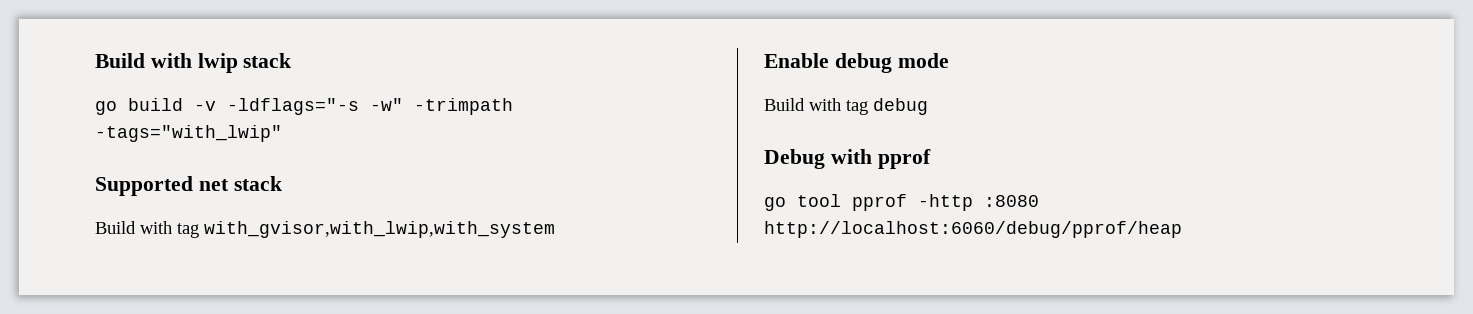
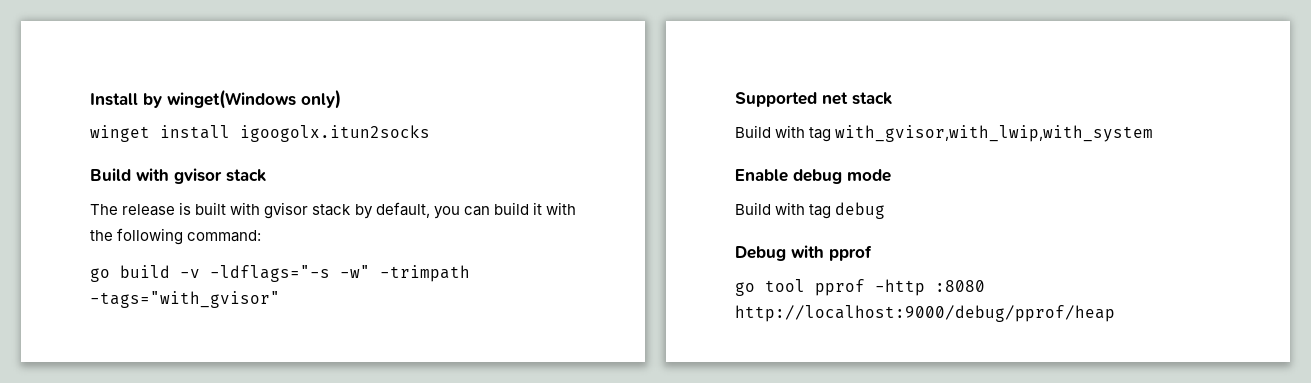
- Build with lwip stack
+ Install by winget(Windows only)
+ winget install igoogolx.itun2socks
+ Build with gvisor stack
+ The release is built with gvisor stack by default, you can build it with the following command:
- go build -v -ldflags="-s -w" -trimpath -tags="with_lwip"
+ go build -v -ldflags="-s -w" -trimpath -tags="with_gvisor"
- go tool pprof -http :8080 http://localhost:6060/debug/pprof/heap
+ go tool pprof -http :8080 http://localhost:9000/debug/pprof/heap

